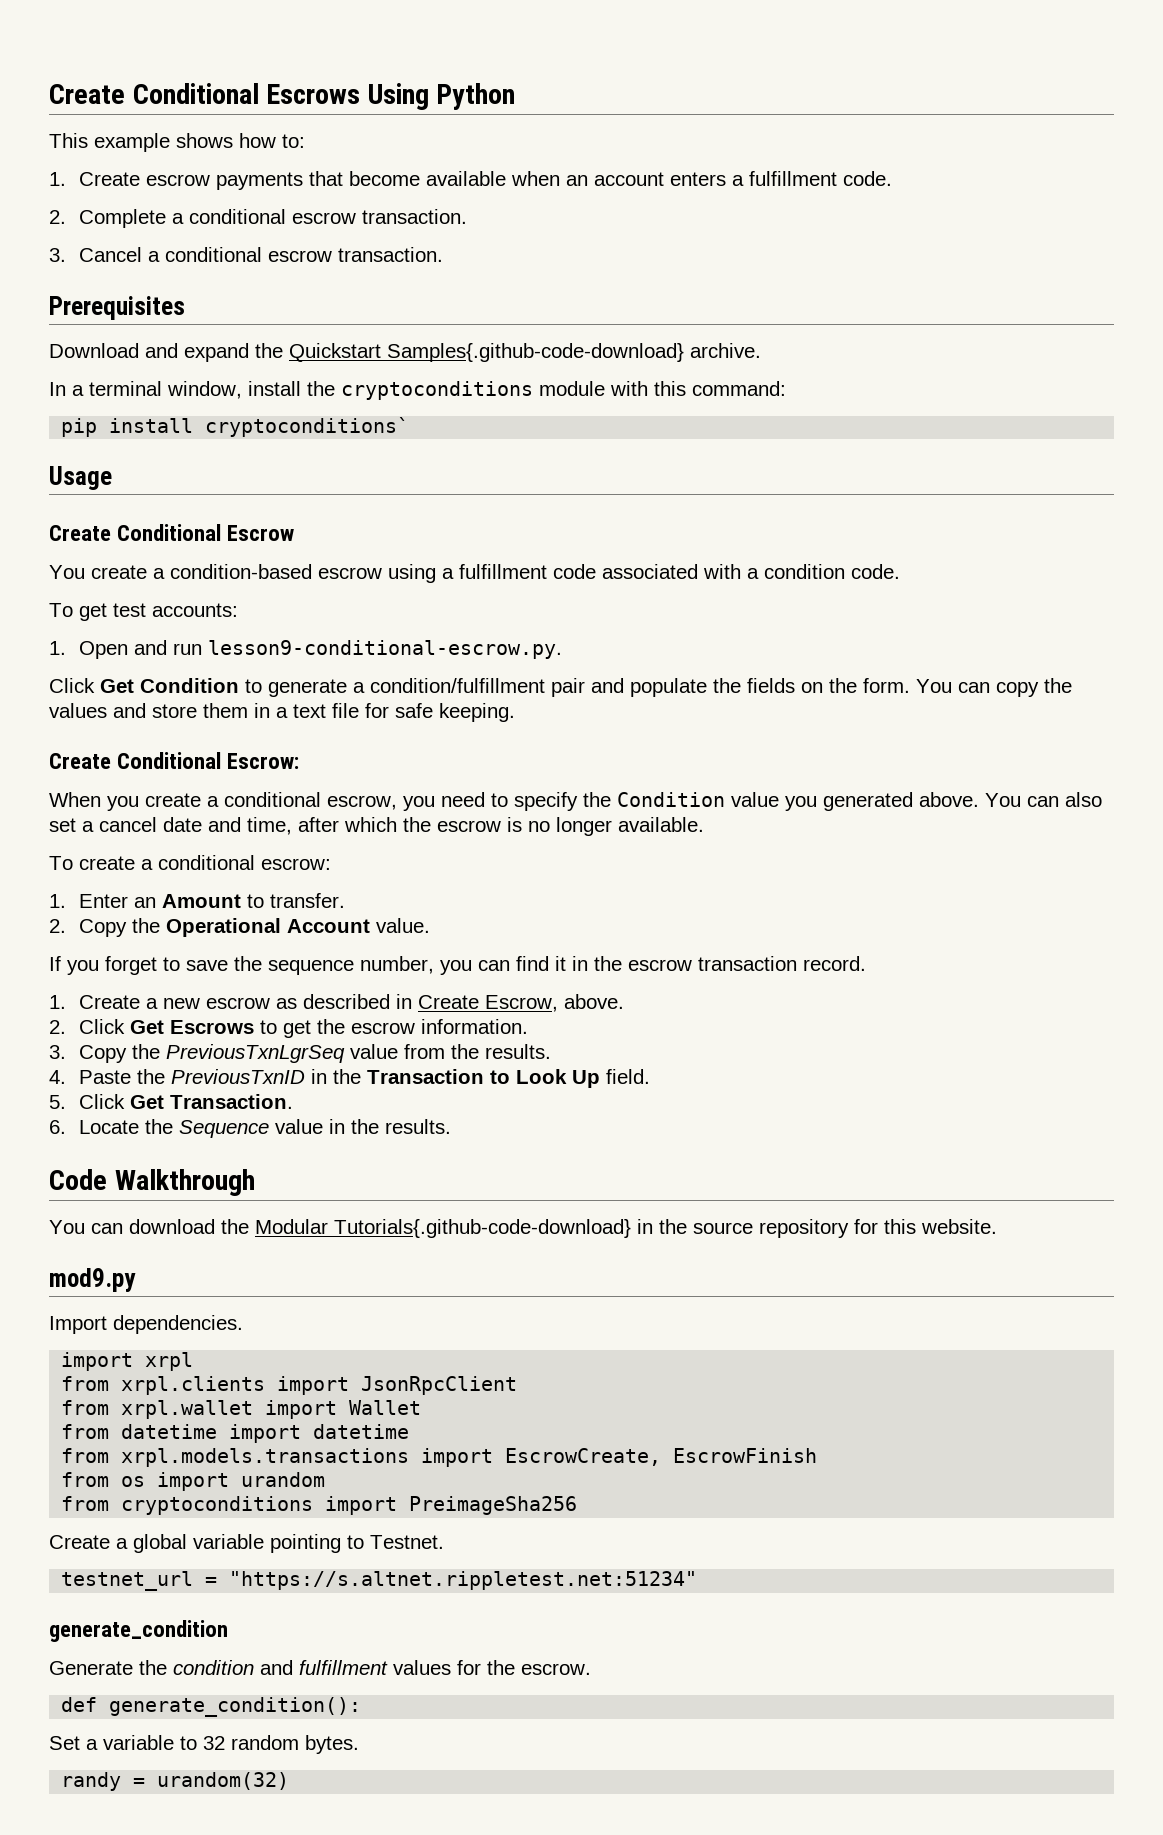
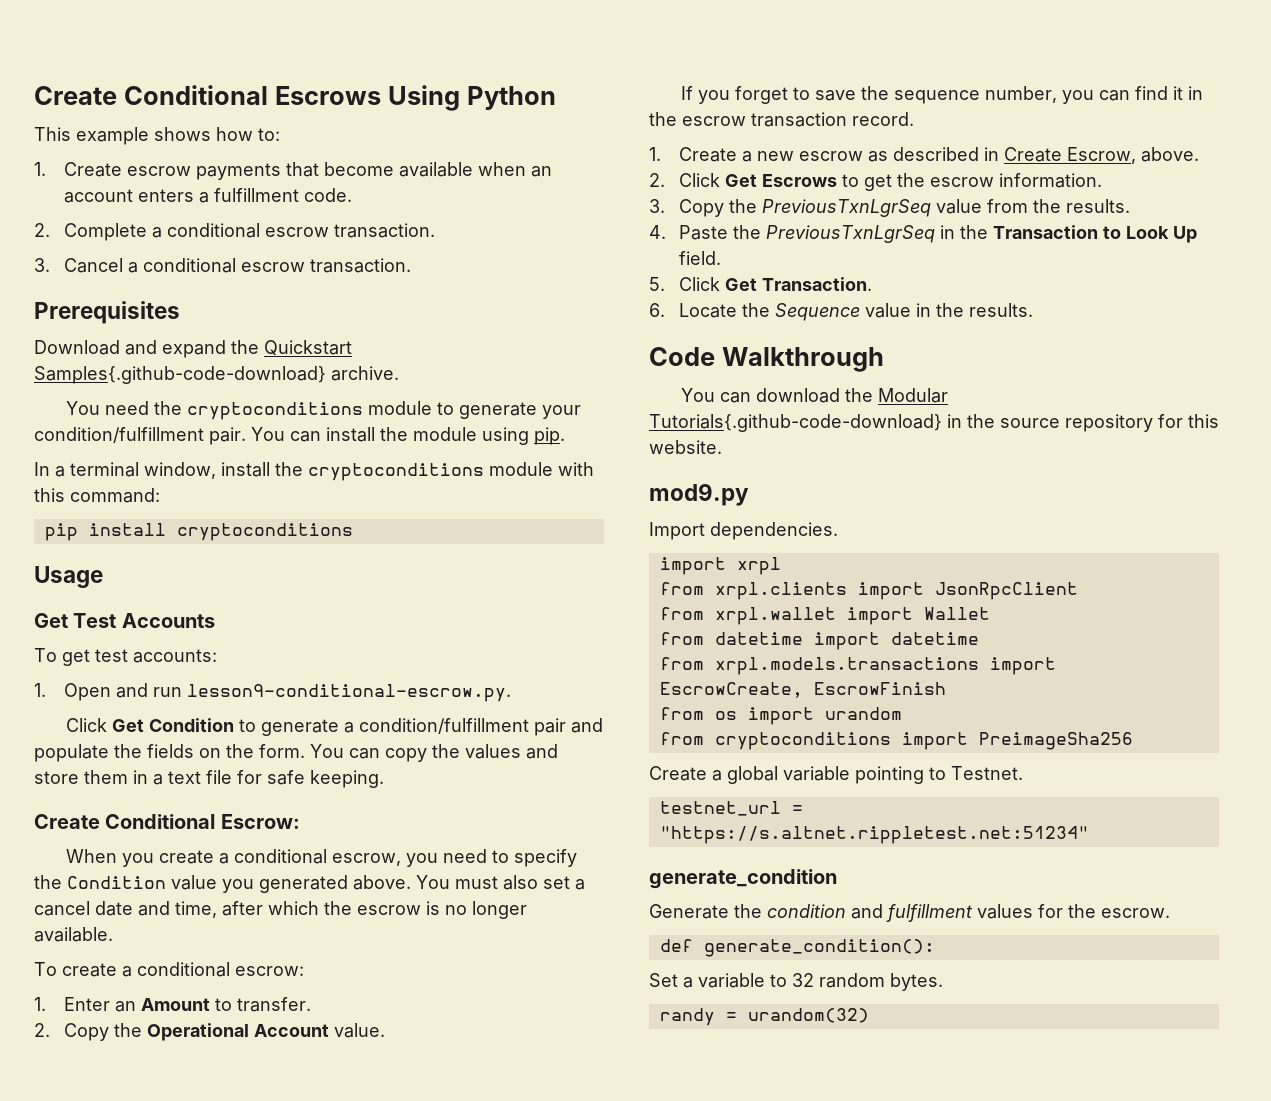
+ You need the cryptoconditions module to generate your condition/fulfillment pair. You can install the module using pip.
- pip install cryptoconditions`
+ pip install cryptoconditions
- Create Conditional Escrow
- You create a condition-based escrow using a fulfillment code associated with a condition code.
+ Get Test Accounts
- You can also set a cancel date and time, after which the escrow is no longer available.
+ You must also set a cancel date and time, after which the escrow is no longer available.
- 4. Paste the PreviousTxnID in the Transaction to Look Up field.
+ 4. Paste the PreviousTxnLgrSeq in the Transaction to Look Up field.

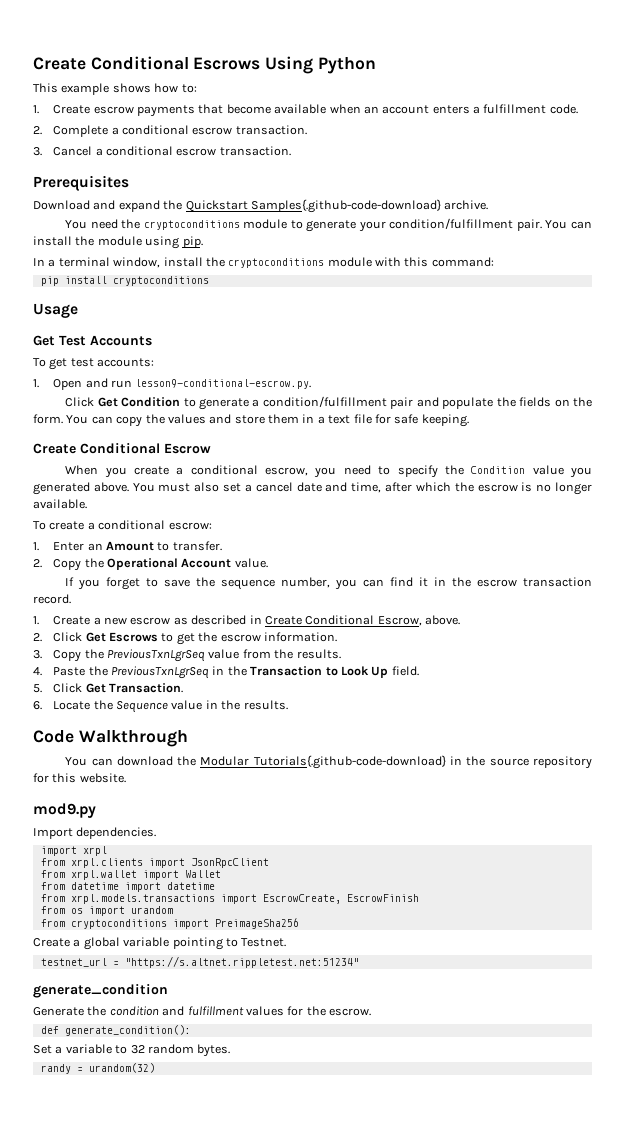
- Create Conditional Escrow:
+ Create Conditional Escrow
- 1. Create a new escrow as described in Create Escrow, above.
+ 1. Create a new escrow as described in Create Conditional Escrow, above.

